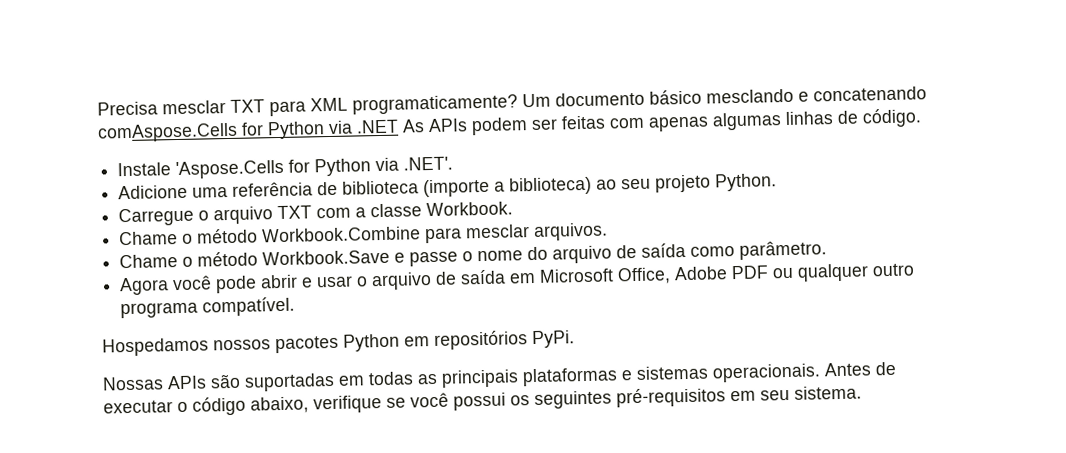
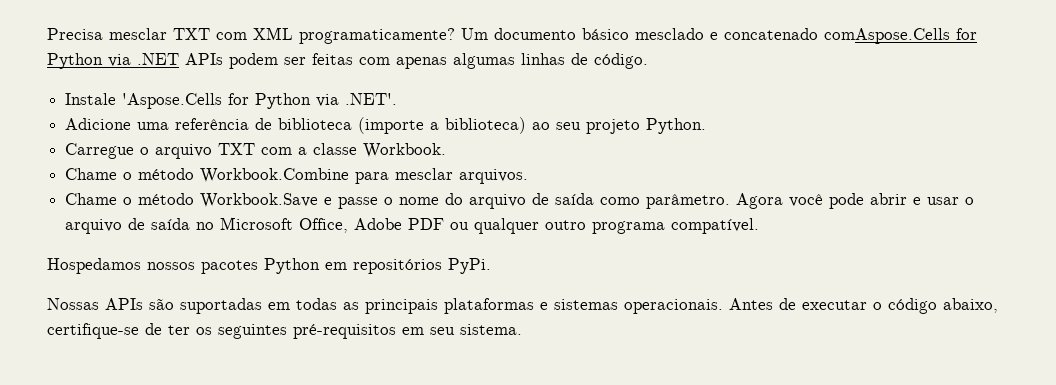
- Precisa mesclar TXT para XML programaticamente?
+ Precisa mesclar TXT com XML programaticamente?
- Um documento básico mesclando e concatenando comAspose.Cells for Python via .NET As APIs podem ser feitas com apenas algumas linhas de código.
+ Um documento básico mesclado e concatenado comAspose.Cells for Python via .NET APIs podem ser feitas com apenas algumas linhas de código.
- Chame o método Workbook.Save e passe o nome do arquivo de saída como parâmetro.
- Agora você pode abrir e usar o arquivo de saída em Microsoft Office, Adobe PDF ou qualquer outro programa compatível.
+ Chame o método Workbook.Save e passe o nome do arquivo de saída como parâmetro. Agora você pode abrir e usar o arquivo de saída no Microsoft Office, Adobe PDF ou qualquer outro programa compatível.
- Antes de executar o código abaixo, verifique se você possui os seguintes pré-requisitos em seu sistema.
+ Antes de executar o código abaixo, certifique-se de ter os seguintes pré-requisitos em seu sistema.

